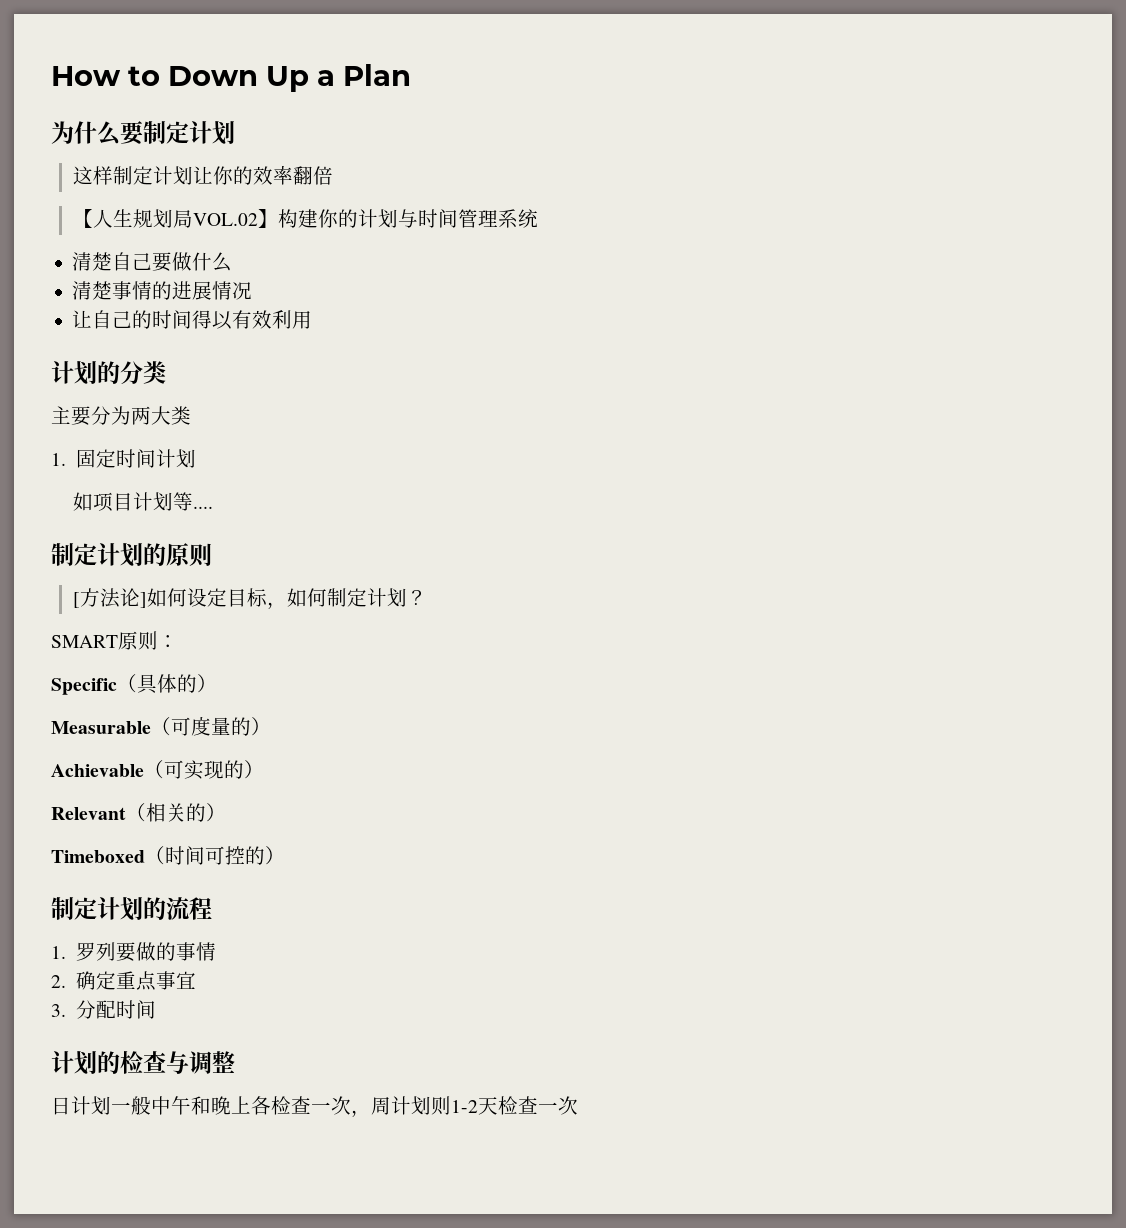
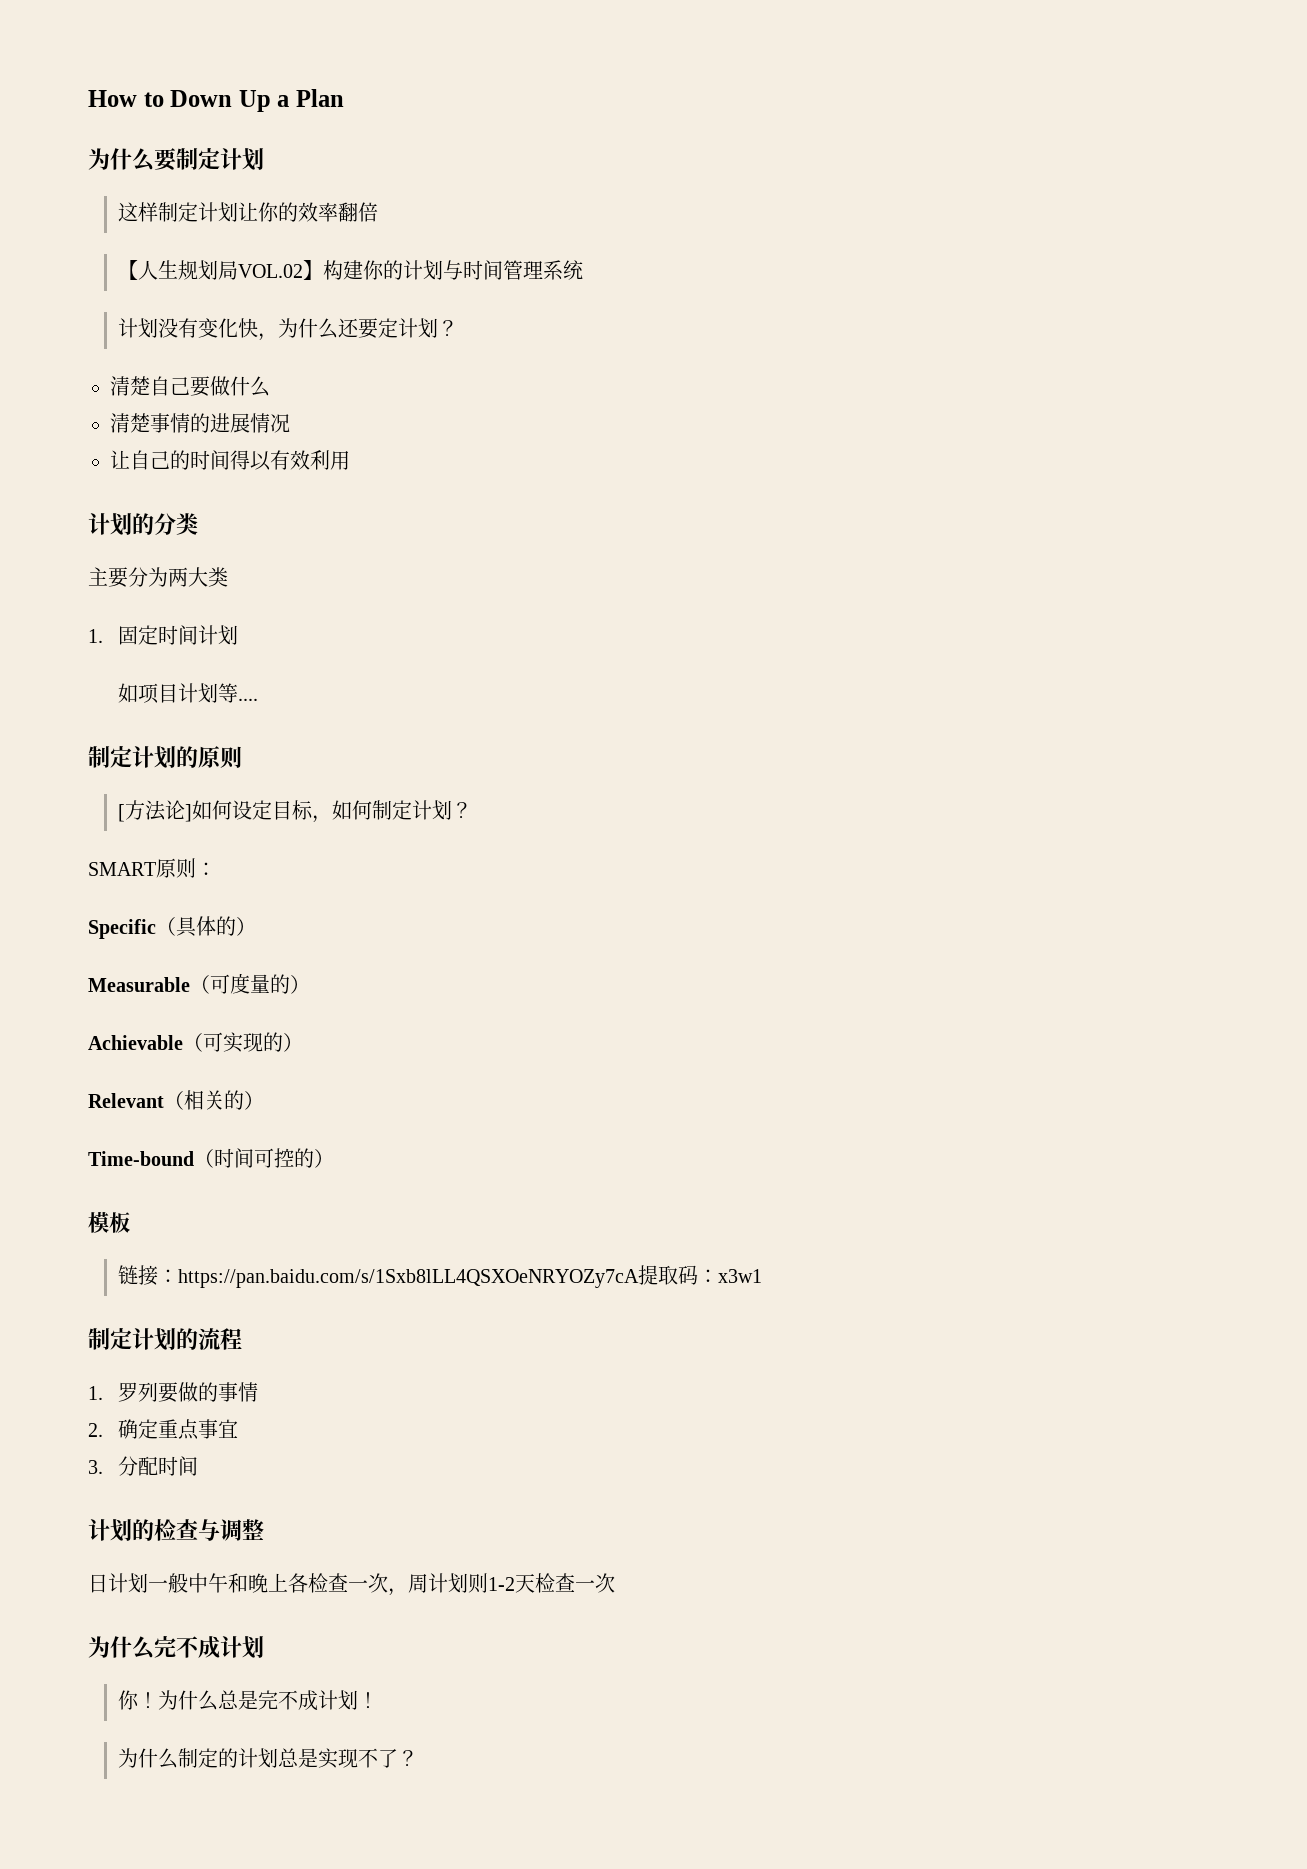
+ 计划没有变化快，为什么还要定计划？
- Timeboxed（时间可控的）
+ Time-bound（时间可控的）
+ 模板
+ 链接：https://pan.baidu.com/s/1Sxb8lLL4QSXOeNRYOZy7cA提取码：x3w1
+ 为什么完不成计划
+ 你！为什么总是完不成计划！
+ 为什么制定的计划总是实现不了？

